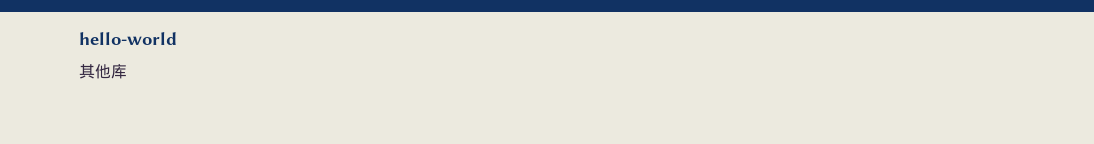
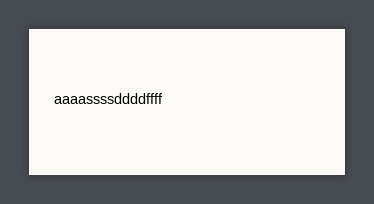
- hello-world
- 其他库
+ aaaassssddddffff

